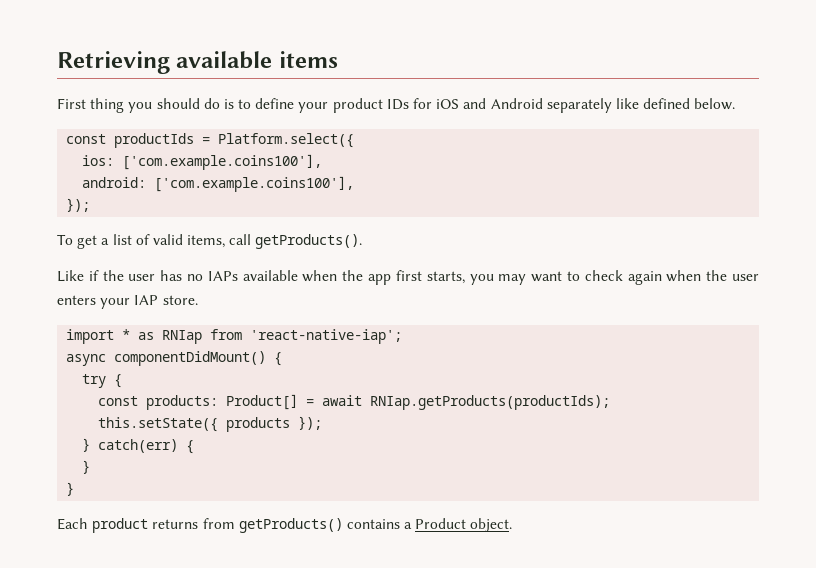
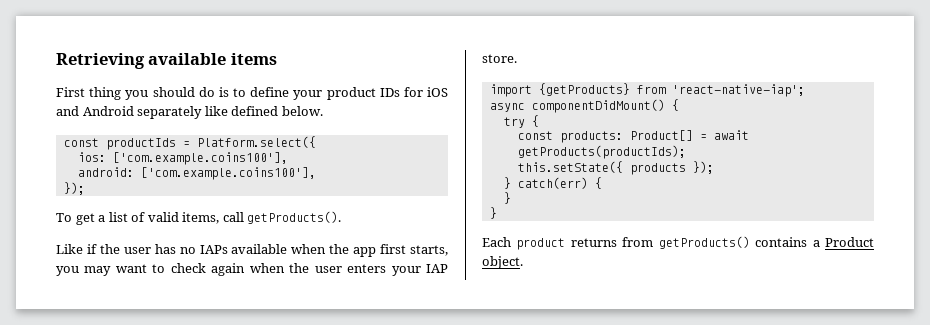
- import * as RNIap from 'react-native-iap';
+ import {getProducts} from 'react-native-iap';
- const products: Product[] = await RNIap.getProducts(productIds);
+ const products: Product[] = await getProducts(productIds);

